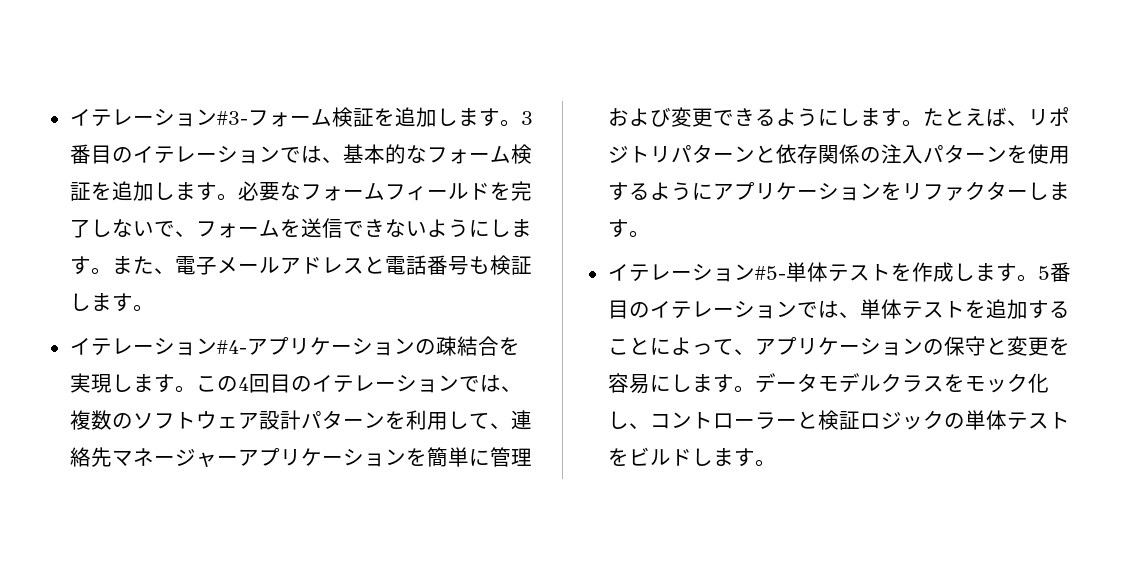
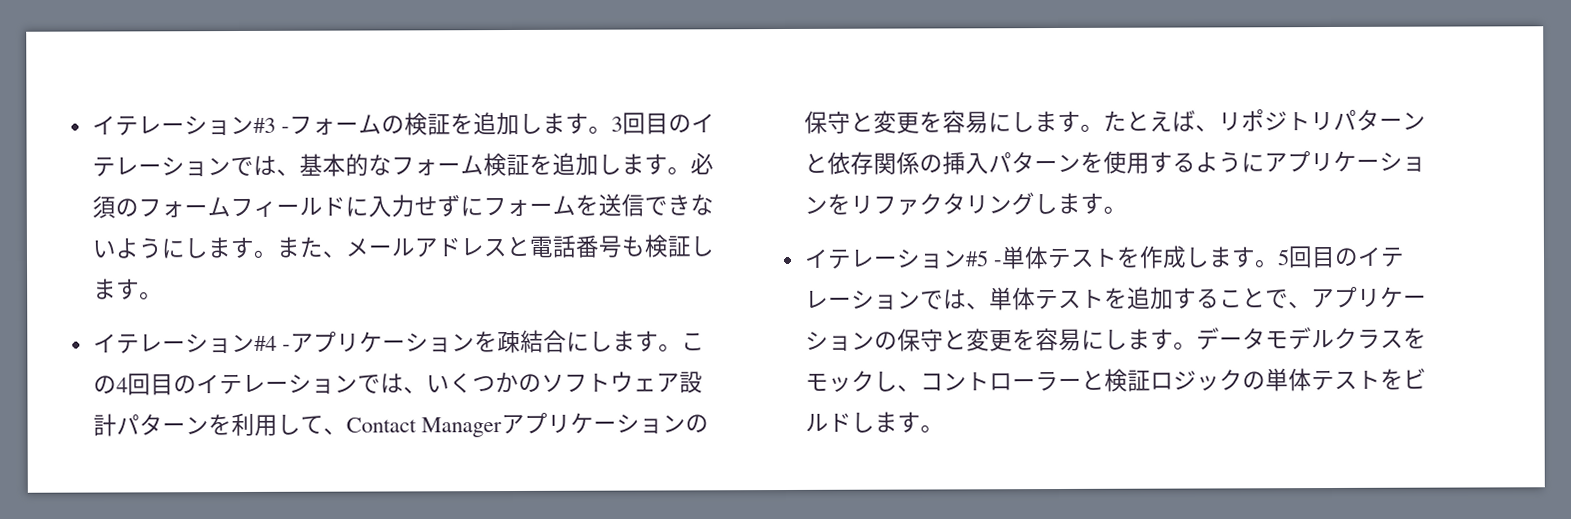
- イテレーション#3-フォーム検証を追加します。
+ イテレーション#3 -フォームの検証を追加します。
- 3番目のイテレーションでは、基本的なフォーム検証を追加します。
+ 3回目のイテレーションでは、基本的なフォーム検証を追加します。
- 必要なフォームフィールドを完了しないで、フォームを送信できないようにします。
+ 必須のフォームフィールドに入力せずにフォームを送信できないようにします。
- また、電子メールアドレスと電話番号も検証します。
+ また、メールアドレスと電話番号も検証します。
- イテレーション#4-アプリケーションの疎結合を実現します。
+ イテレーション#4 -アプリケーションを疎結合にします。
- この4回目のイテレーションでは、複数のソフトウェア設計パターンを利用して、連絡先マネージャーアプリケーションを簡単に管理および変更できるようにします。
+ この4回目のイテレーションでは、いくつかのソフトウェア設計パターンを利用して、Contact Managerアプリケーションの保守と変更を容易にします。
- たとえば、リポジトリパターンと依存関係の注入パターンを使用するようにアプリケーションをリファクターします。
- イテレーション#5-単体テストを作成します。
+ たとえば、リポジトリパターンと依存関係の挿入パターンを使用するようにアプリケーションをリファクタリングします。
+ イテレーション#5 -単体テストを作成します。
- 5番目のイテレーションでは、単体テストを追加することによって、アプリケーションの保守と変更を容易にします。
+ 5回目のイテレーションでは、単体テストを追加することで、アプリケーションの保守と変更を容易にします。
- データモデルクラスをモック化し、コントローラーと検証ロジックの単体テストをビルドします。
+ データモデルクラスをモックし、コントローラーと検証ロジックの単体テストをビルドします。

